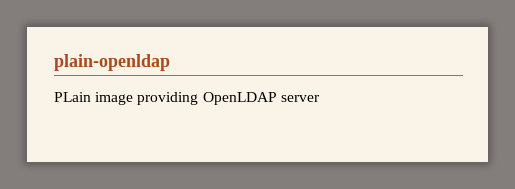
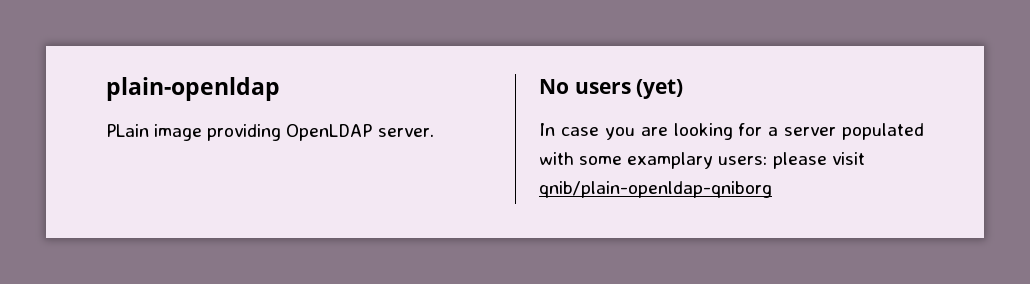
- PLain image providing OpenLDAP server
+ PLain image providing OpenLDAP server.
+ No users (yet)
+ In case you are looking for a server populated with some examplary users: please visit qnib/plain-openldap-qniborg

